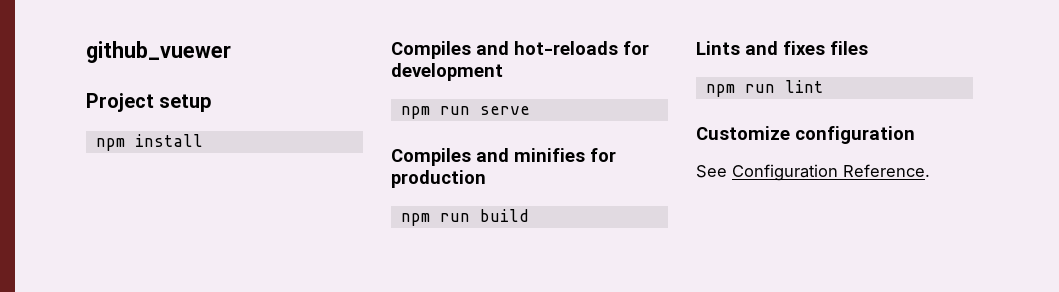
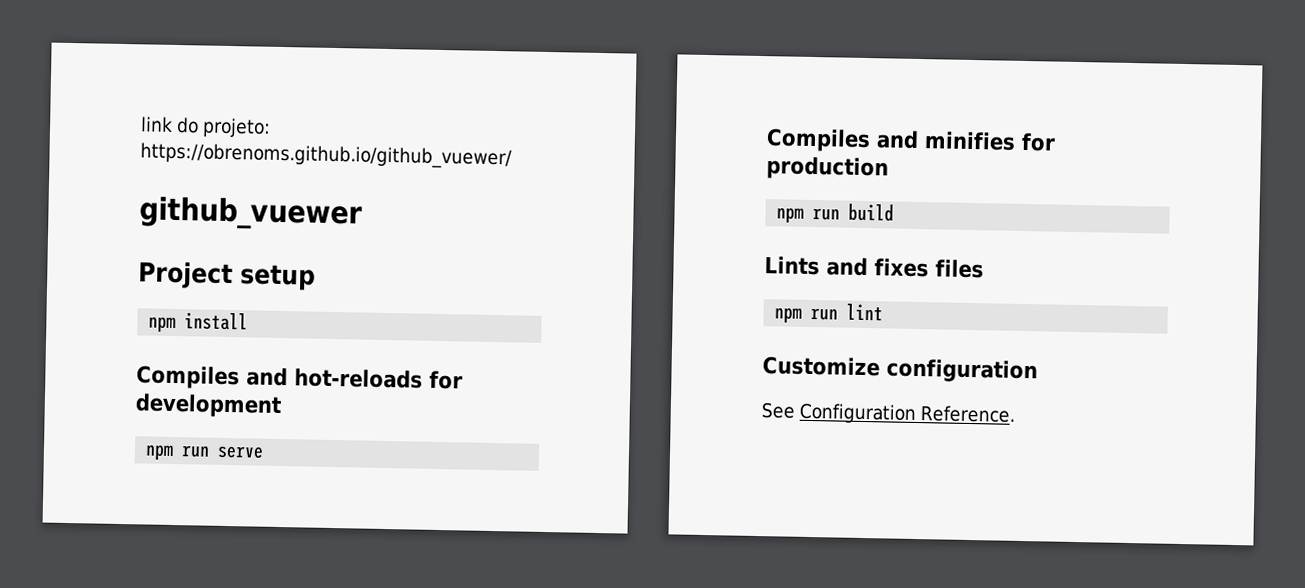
+ link do projeto: https://obrenoms.github.io/github_vuewer/

